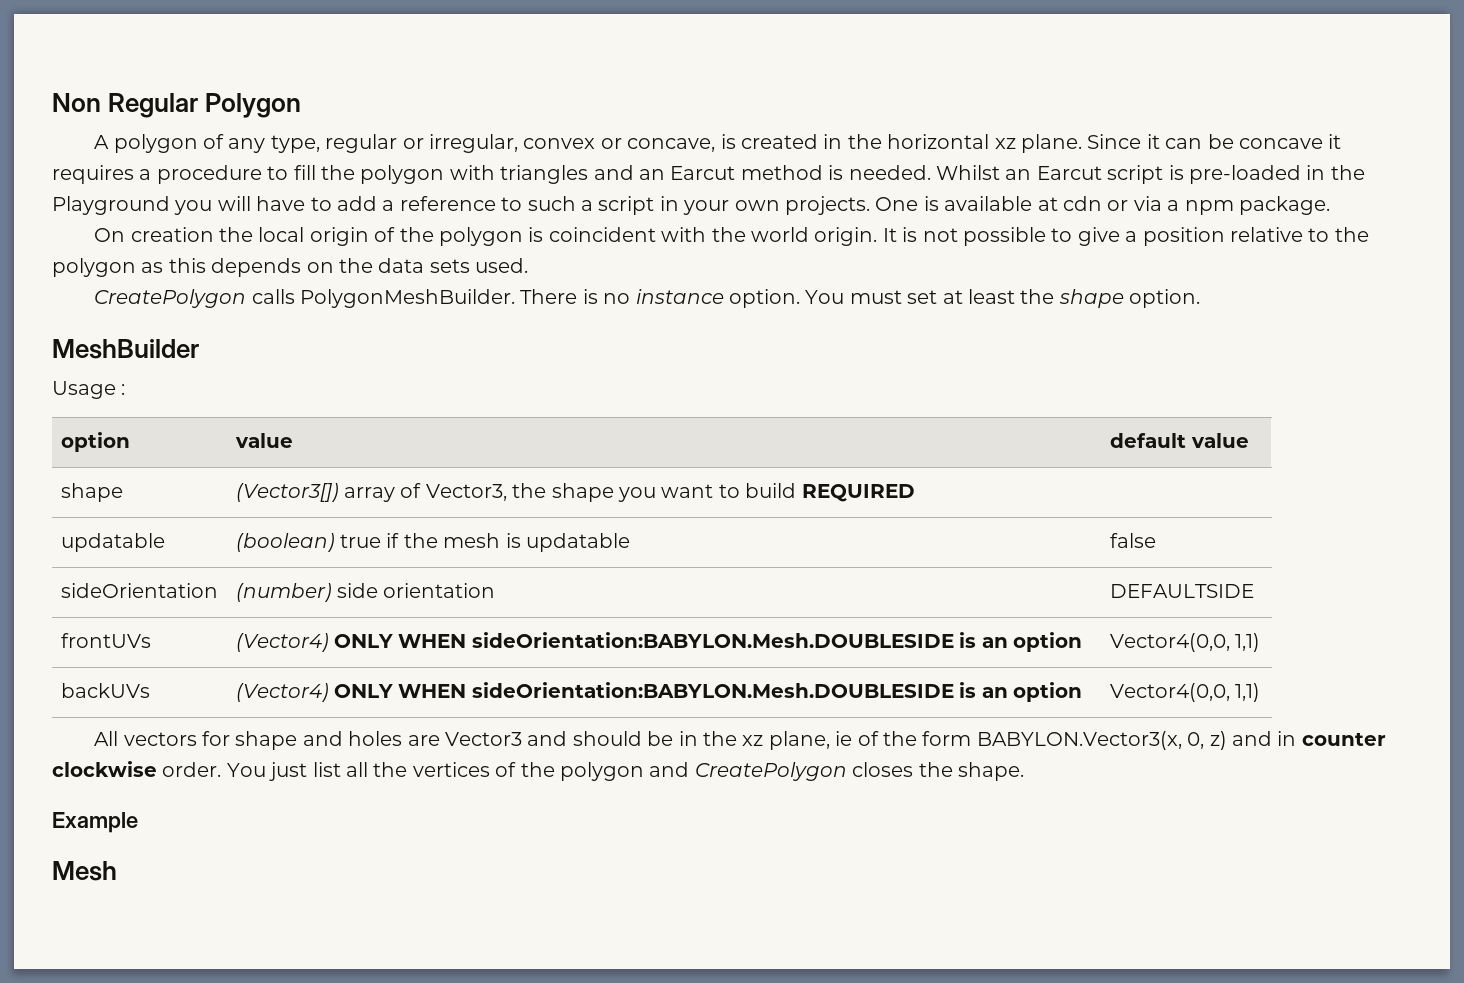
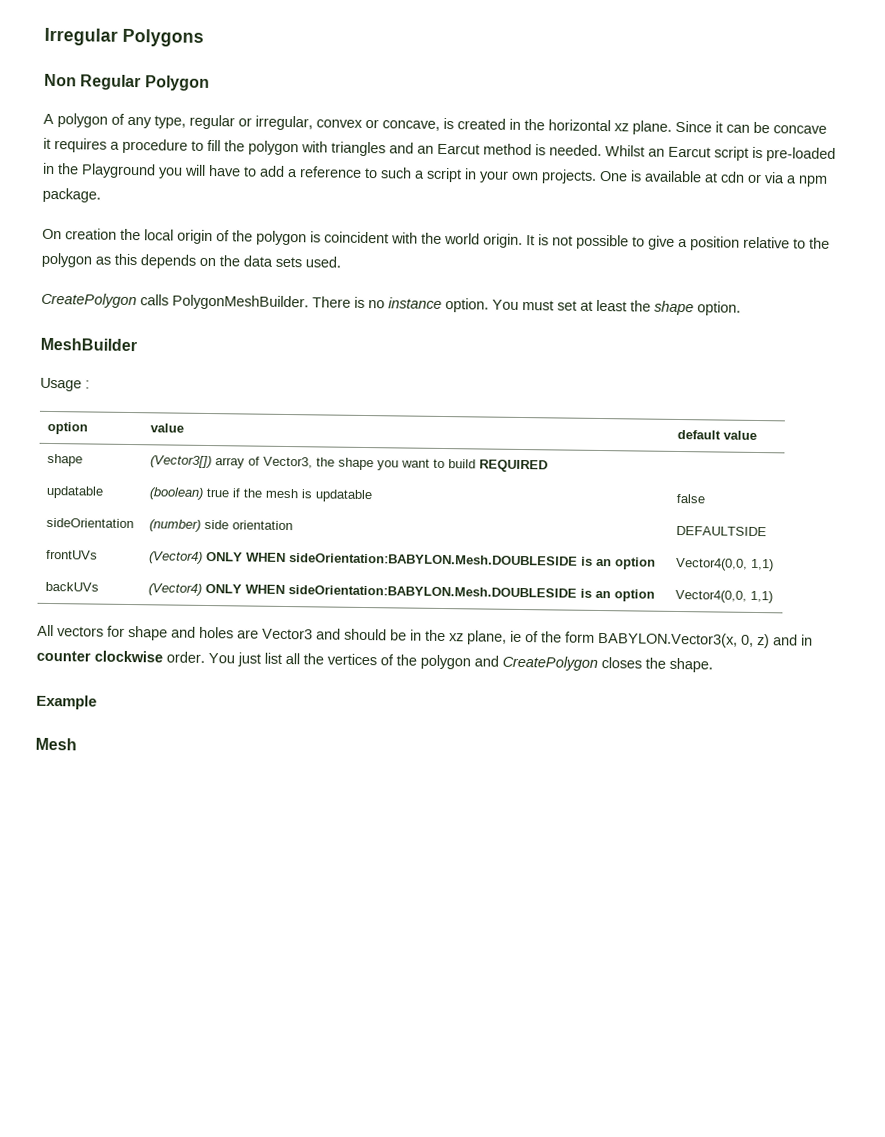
+ Irregular Polygons

